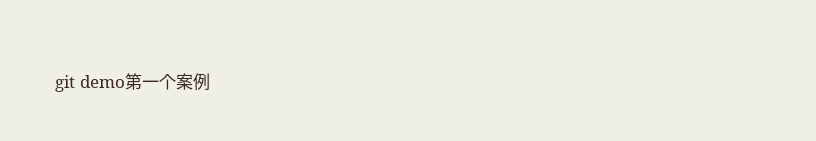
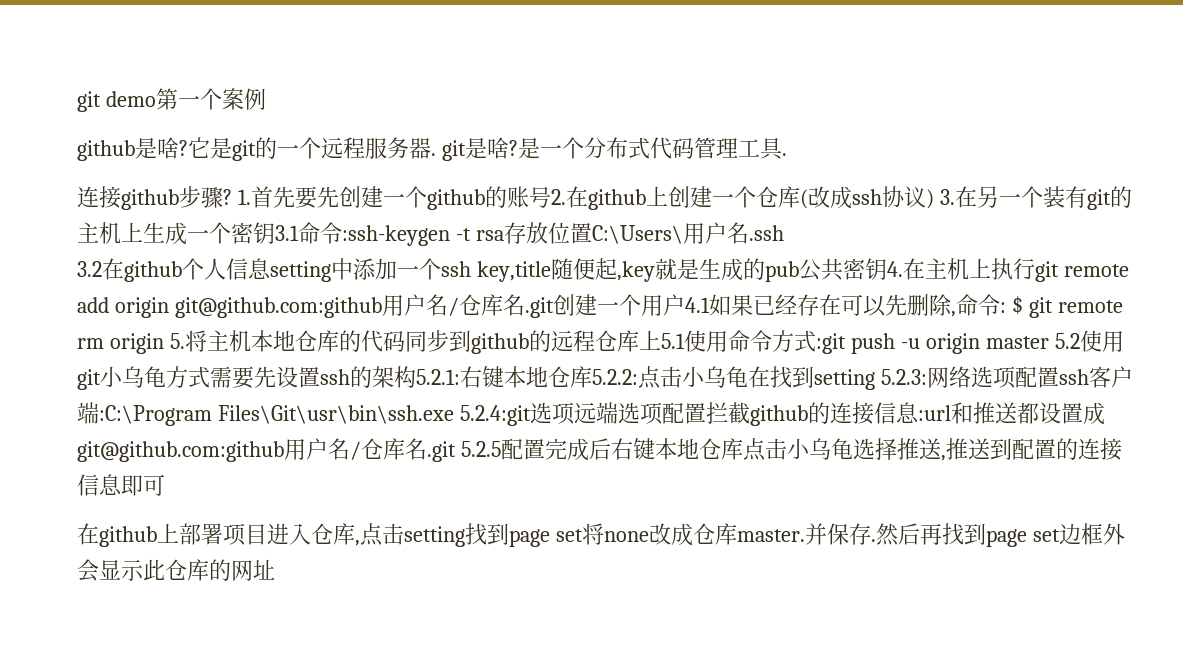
+ github是啥?它是git的一个远程服务器. git是啥?是一个分布式代码管理工具.
+ 连接github步骤? 1.首先要先创建一个github的账号2.在github上创建一个仓库(改成ssh协议) 3.在另一个装有git的主机上生成一个密钥3.1命令:ssh-keygen -t rsa存放位置C:\Users\用户名.ssh
+ 3.2在github个人信息setting中添加一个ssh key,title随便起,key就是生成的pub公共密钥4.在主机上执行git remote add origin git@github.com:github用户名/仓库名.git创建一个用户4.1如果已经存在可以先删除,命令: $ git remote rm origin 5.将主机本地仓库的代码同步到github的远程仓库上5.1使用命令方式:git push -u origin master 5.2使用git小乌龟方式需要先设置ssh的架构5.2.1:右键本地仓库5.2.2:点击小乌龟在找到setting 5.2.3:网络选项配置ssh客户端:C:\Program Files\Git\usr\bin\ssh.exe 5.2.4:git选项远端选项配置拦截github的连接信息:url和推送都设置成git@github.com:github用户名/仓库名.git 5.2.5配置完成后右键本地仓库点击小乌龟选择推送,推送到配置的连接信息即可
+ 在github上部署项目进入仓库,点击setting找到page set将none改成仓库master.并保存.然后再找到page set边框外会显示此仓库的网址

